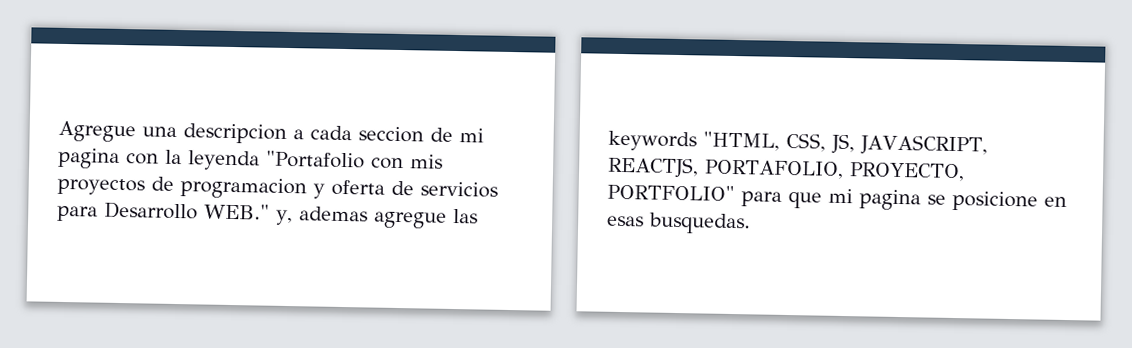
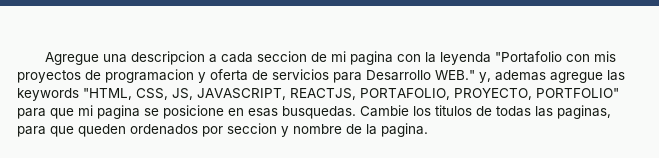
+ Cambie los titulos de todas las paginas, para que queden ordenados por seccion y nombre de la pagina.

